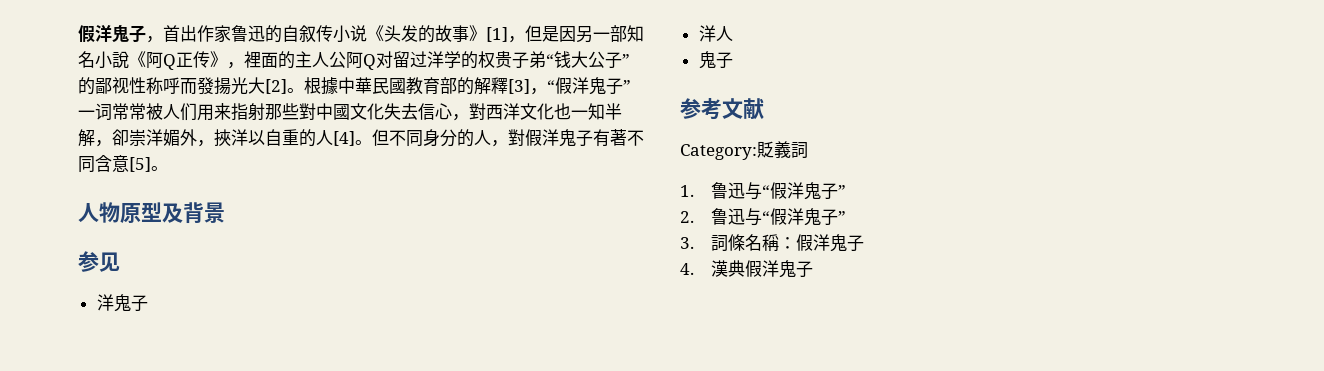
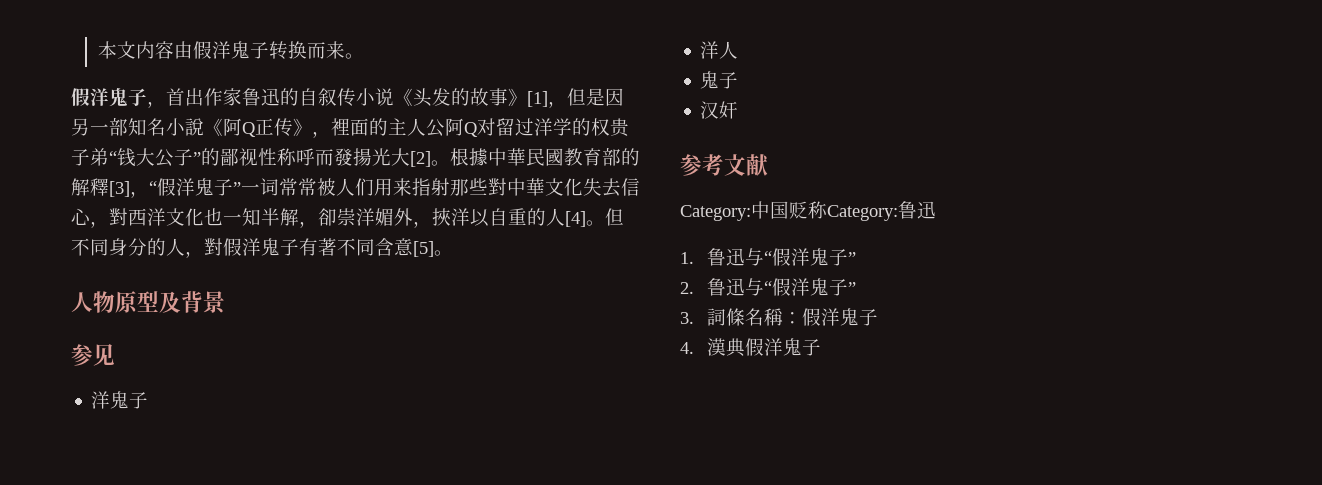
+ 本文内容由假洋鬼子转换而来。
- 根據中華民國教育部的解釋[3]，“假洋鬼子”一词常常被人们用来指射那些對中國文化失去信心，對西洋文化也一知半解，卻崇洋媚外，挾洋以自重的人[4]。
+ 根據中華民國教育部的解釋[3]，“假洋鬼子”一词常常被人们用来指射那些對中華文化失去信心，對西洋文化也一知半解，卻崇洋媚外，挾洋以自重的人[4]。
+ 汉奸
- Category:貶義詞
+ Category:中国贬称Category:鲁迅

